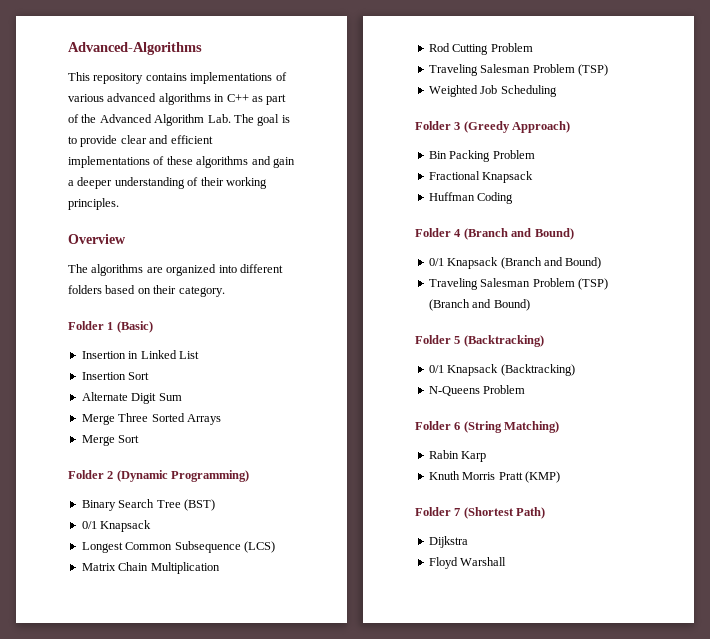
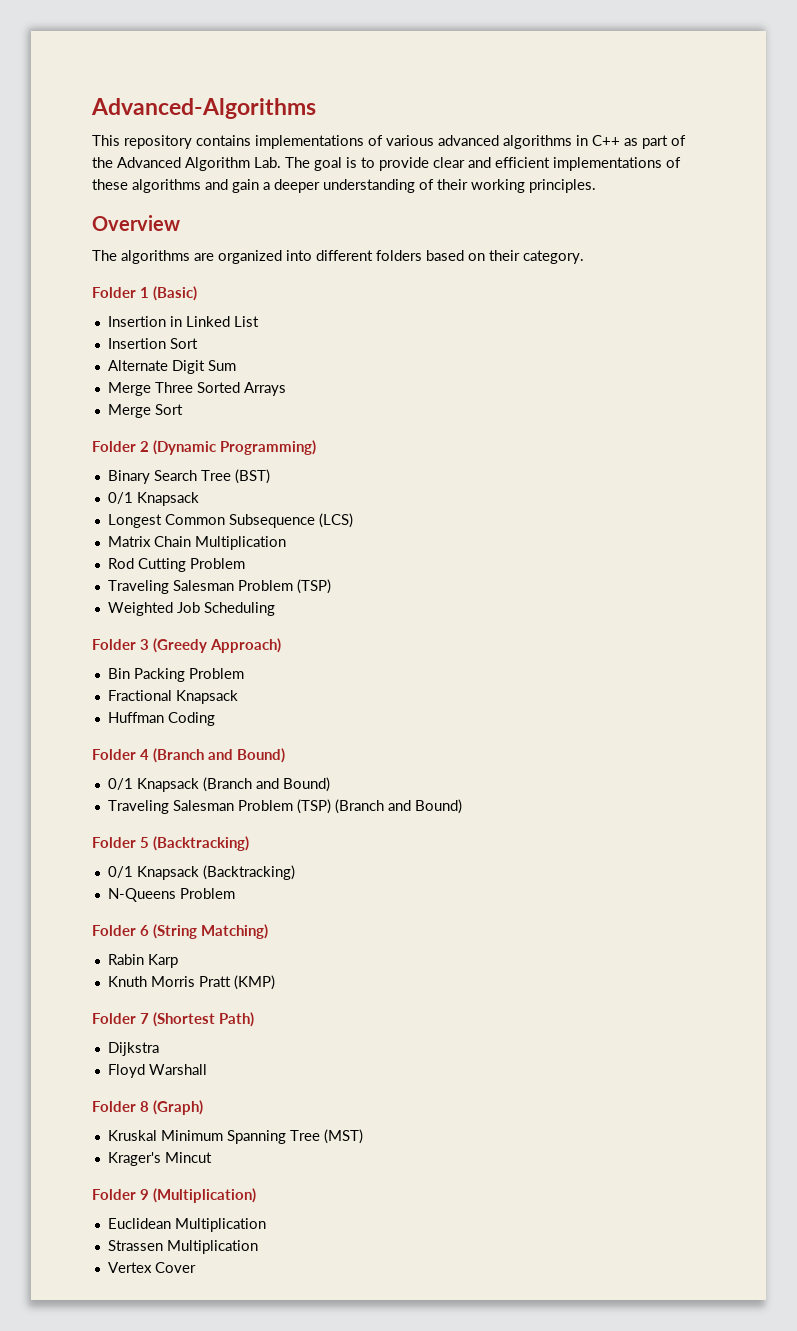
+ Folder 8 (Graph)
+ Kruskal Minimum Spanning Tree (MST)
+ Krager's Mincut
+ Folder 9 (Multiplication)
+ Euclidean Multiplication
+ Strassen Multiplication
+ Vertex Cover

